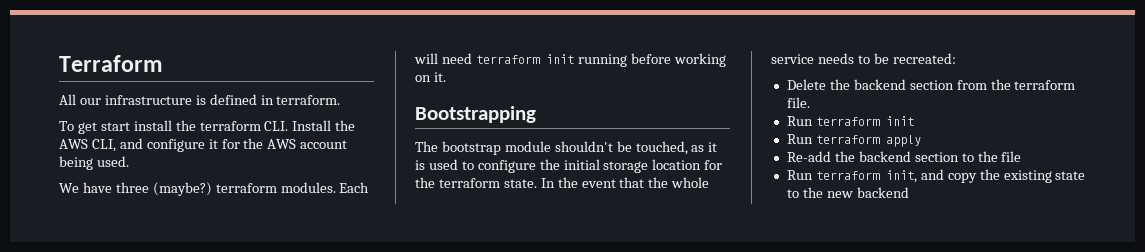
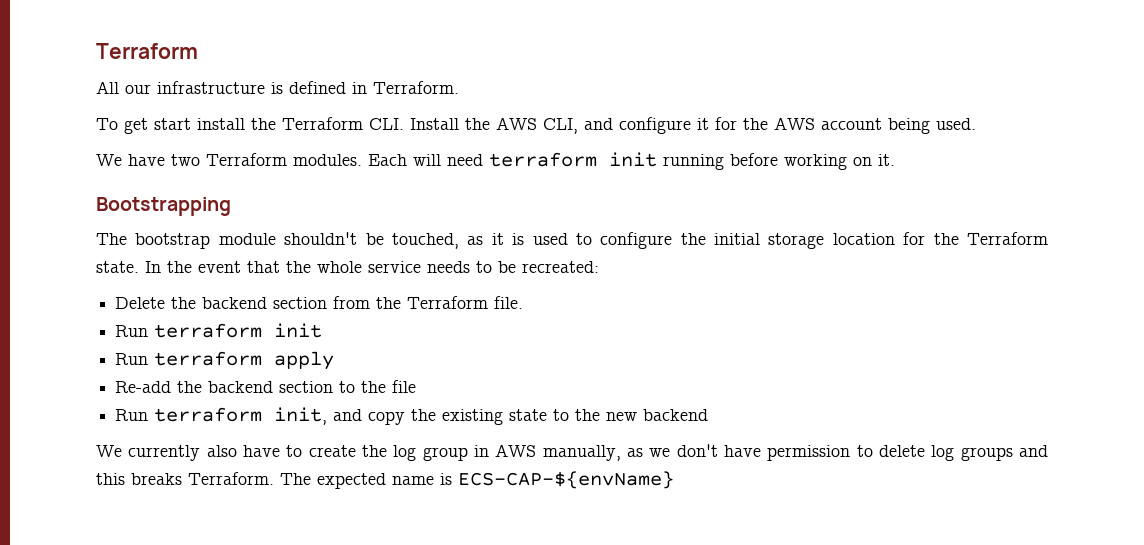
- All our infrastructure is defined in terraform.
+ All our infrastructure is defined in Terraform.
- To get start install the terraform CLI. Install the AWS CLI, and configure it for the AWS account being used.
+ To get start install the Terraform CLI. Install the AWS CLI, and configure it for the AWS account being used.
- We have three (maybe?) terraform modules.
+ We have two Terraform modules.
- The bootstrap module shouldn't be touched, as it is used to configure the initial storage location for the terraform state.
+ The bootstrap module shouldn't be touched, as it is used to configure the initial storage location for the Terraform state.
- Delete the backend section from the terraform file.
+ Delete the backend section from the Terraform file.
+ We currently also have to create the log group in AWS manually, as we don't have permission to delete log groups and this breaks Terraform. The expected name is ECS-CAP-${envName}

